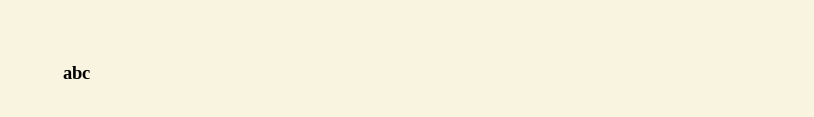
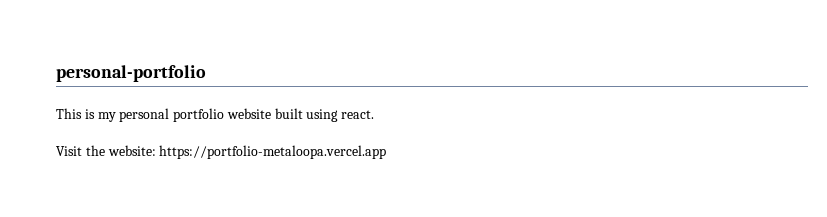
- abc
+ personal-portfolio
+ This is my personal portfolio website built using react.
+ Visit the website: https://portfolio-metaloopa.vercel.app

